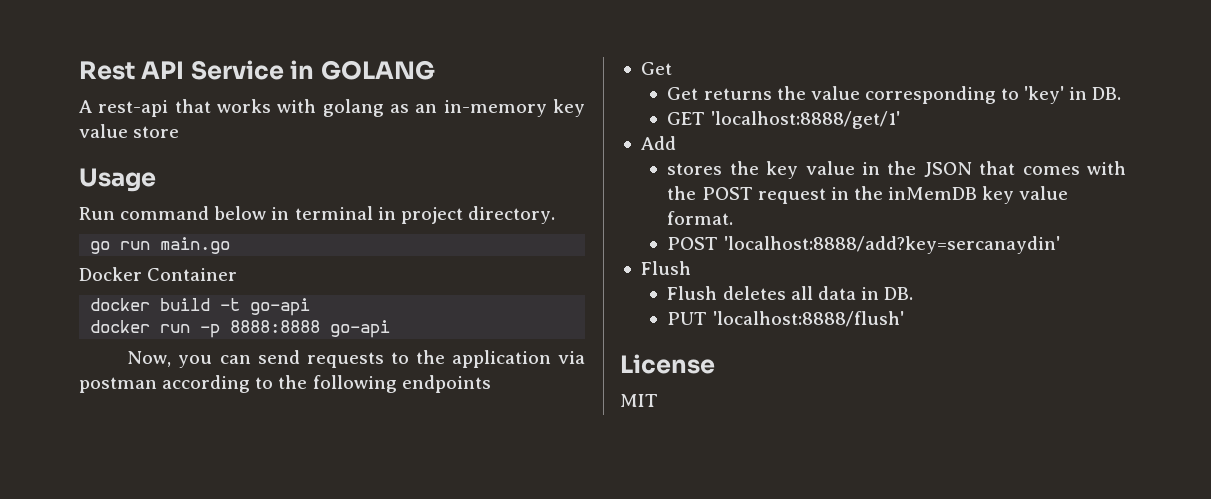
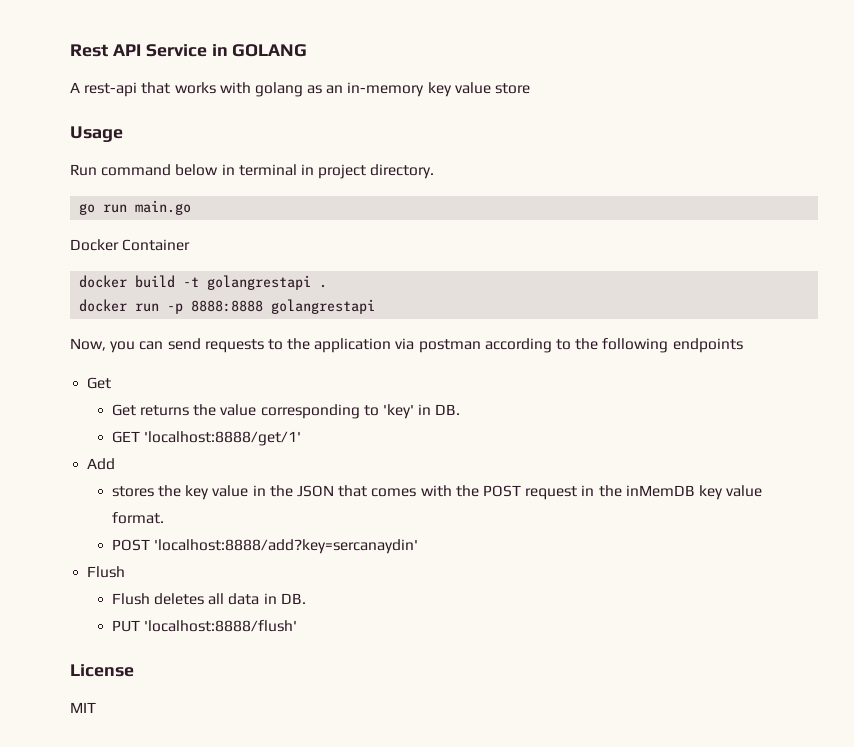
- docker build -t go-api
+ docker build -t golangrestapi .
- docker run -p 8888:8888 go-api
+ docker run -p 8888:8888 golangrestapi

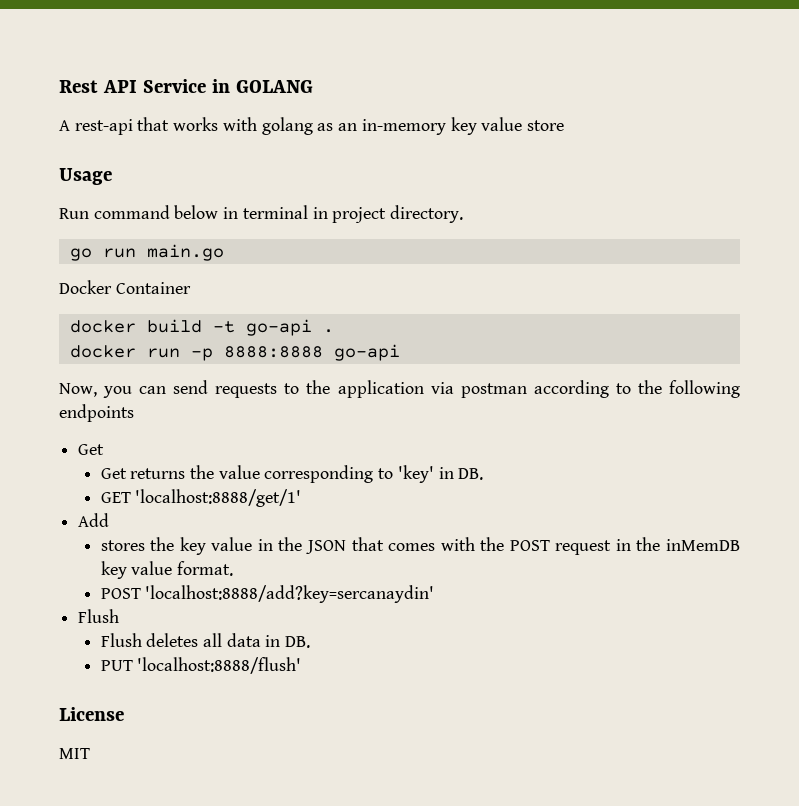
- docker build -t golangrestapi .
+ docker build -t go-api .
- docker run -p 8888:8888 golangrestapi
+ docker run -p 8888:8888 go-api

